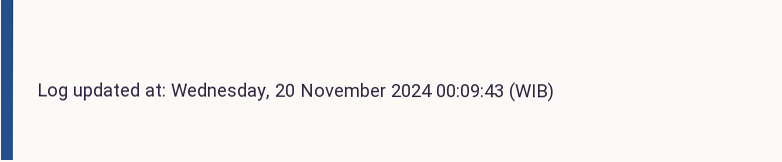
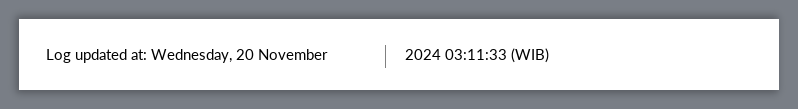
- Log updated at: Wednesday, 20 November 2024 00:09:43 (WIB)
+ Log updated at: Wednesday, 20 November 2024 03:11:33 (WIB)

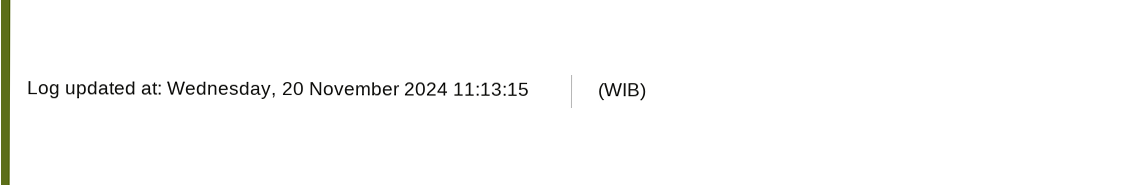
- Log updated at: Wednesday, 20 November 2024 03:11:33 (WIB)
+ Log updated at: Wednesday, 20 November 2024 11:13:15 (WIB)

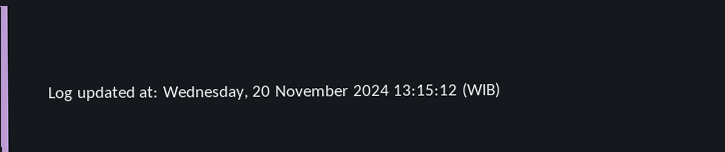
- Log updated at: Wednesday, 20 November 2024 11:13:15 (WIB)
+ Log updated at: Wednesday, 20 November 2024 13:15:12 (WIB)

